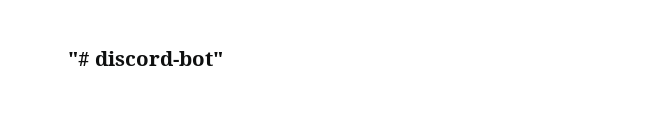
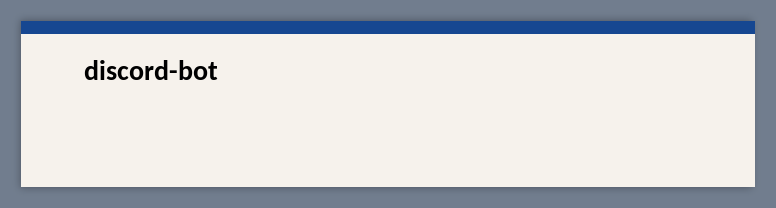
- "# discord-bot"
+ discord-bot

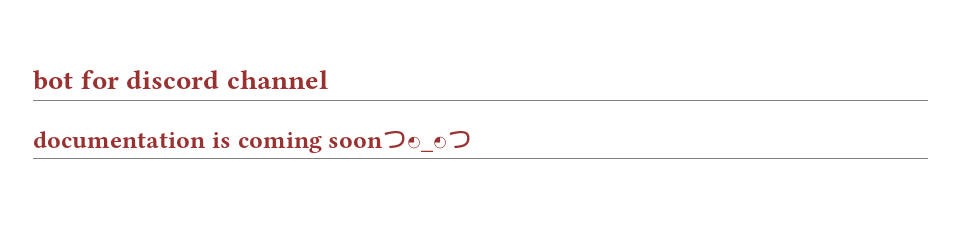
- discord-bot
+ bot for discord channel
+ documentation is coming soonつ◕_◕つ

